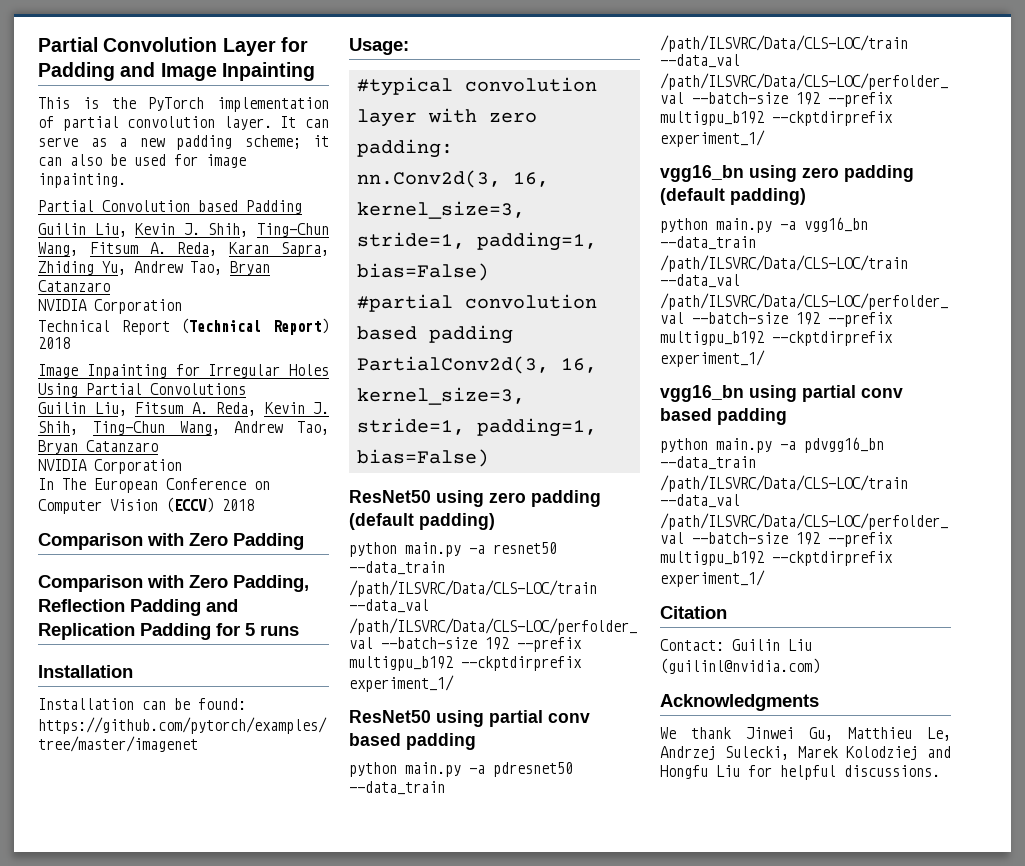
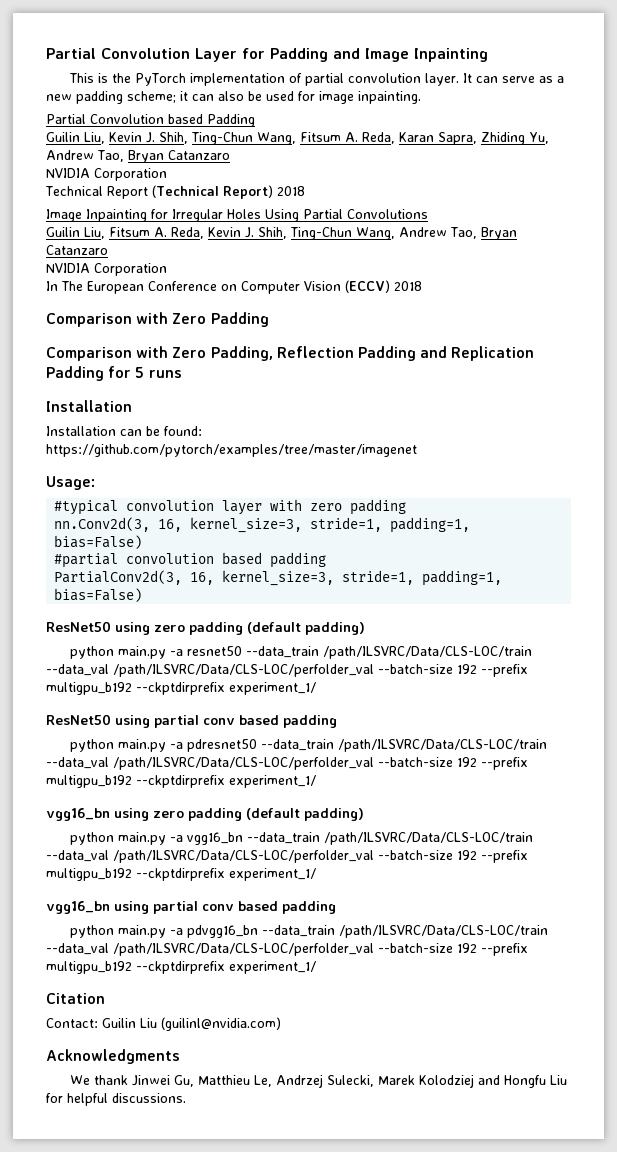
- #typical convolution layer with zero padding:
+ #typical convolution layer with zero padding

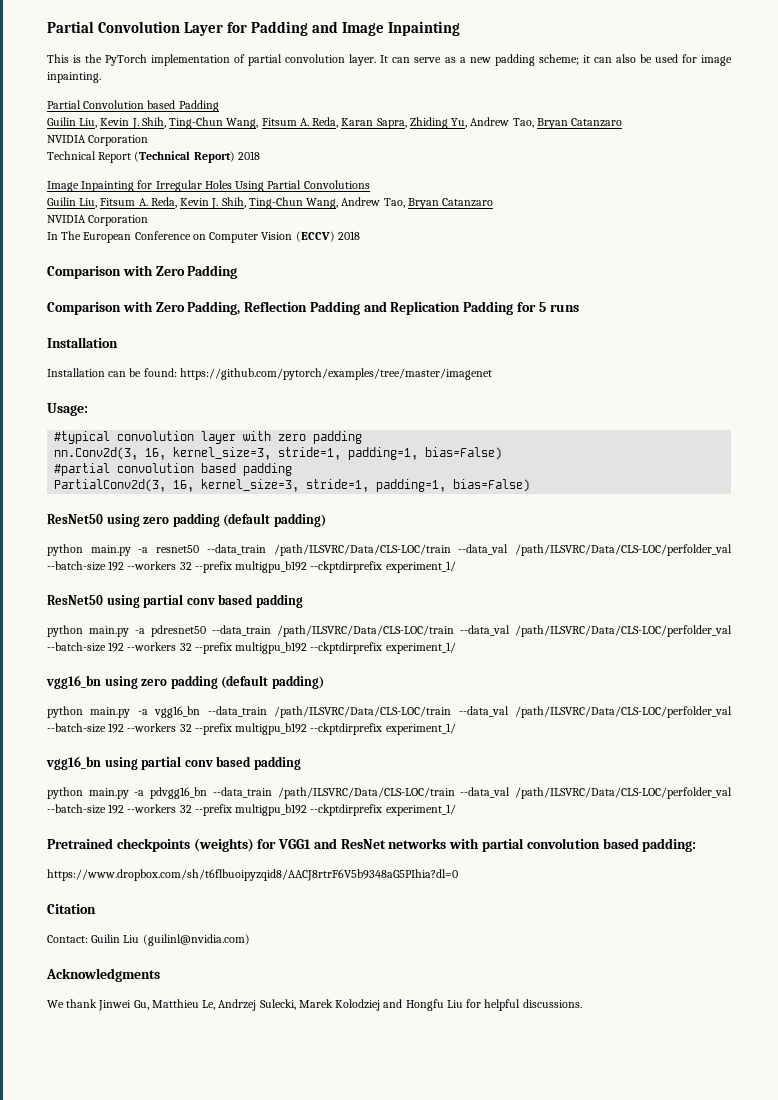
- python main.py -a resnet50 --data_train /path/ILSVRC/Data/CLS-LOC/train --data_val /path/ILSVRC/Data/CLS-LOC/perfolder_val --batch-size 192 --prefix multigpu_b192 --ckptdirprefix experiment_1/
+ python main.py -a resnet50 --data_train /path/ILSVRC/Data/CLS-LOC/train --data_val /path/ILSVRC/Data/CLS-LOC/perfolder_val --batch-size 192 --workers 32 --prefix multigpu_b192 --ckptdirprefix experiment_1/
- python main.py -a pdresnet50 --data_train /path/ILSVRC/Data/CLS-LOC/train --data_val /path/ILSVRC/Data/CLS-LOC/perfolder_val --batch-size 192 --prefix multigpu_b192 --ckptdirprefix experiment_1/
+ python main.py -a pdresnet50 --data_train /path/ILSVRC/Data/CLS-LOC/train --data_val /path/ILSVRC/Data/CLS-LOC/perfolder_val --batch-size 192 --workers 32 --prefix multigpu_b192 --ckptdirprefix experiment_1/
- python main.py -a vgg16_bn --data_train /path/ILSVRC/Data/CLS-LOC/train --data_val /path/ILSVRC/Data/CLS-LOC/perfolder_val --batch-size 192 --prefix multigpu_b192 --ckptdirprefix experiment_1/
+ python main.py -a vgg16_bn --data_train /path/ILSVRC/Data/CLS-LOC/train --data_val /path/ILSVRC/Data/CLS-LOC/perfolder_val --batch-size 192 --workers 32 --prefix multigpu_b192 --ckptdirprefix experiment_1/
- python main.py -a pdvgg16_bn --data_train /path/ILSVRC/Data/CLS-LOC/train --data_val /path/ILSVRC/Data/CLS-LOC/perfolder_val --batch-size 192 --prefix multigpu_b192 --ckptdirprefix experiment_1/
+ python main.py -a pdvgg16_bn --data_train /path/ILSVRC/Data/CLS-LOC/train --data_val /path/ILSVRC/Data/CLS-LOC/perfolder_val --batch-size 192 --workers 32 --prefix multigpu_b192 --ckptdirprefix experiment_1/
+ Pretrained checkpoints (weights) for VGG1 and ResNet networks with partial convolution based padding:
+ https://www.dropbox.com/sh/t6flbuoipyzqid8/AACJ8rtrF6V5b9348aG5PIhia?dl=0

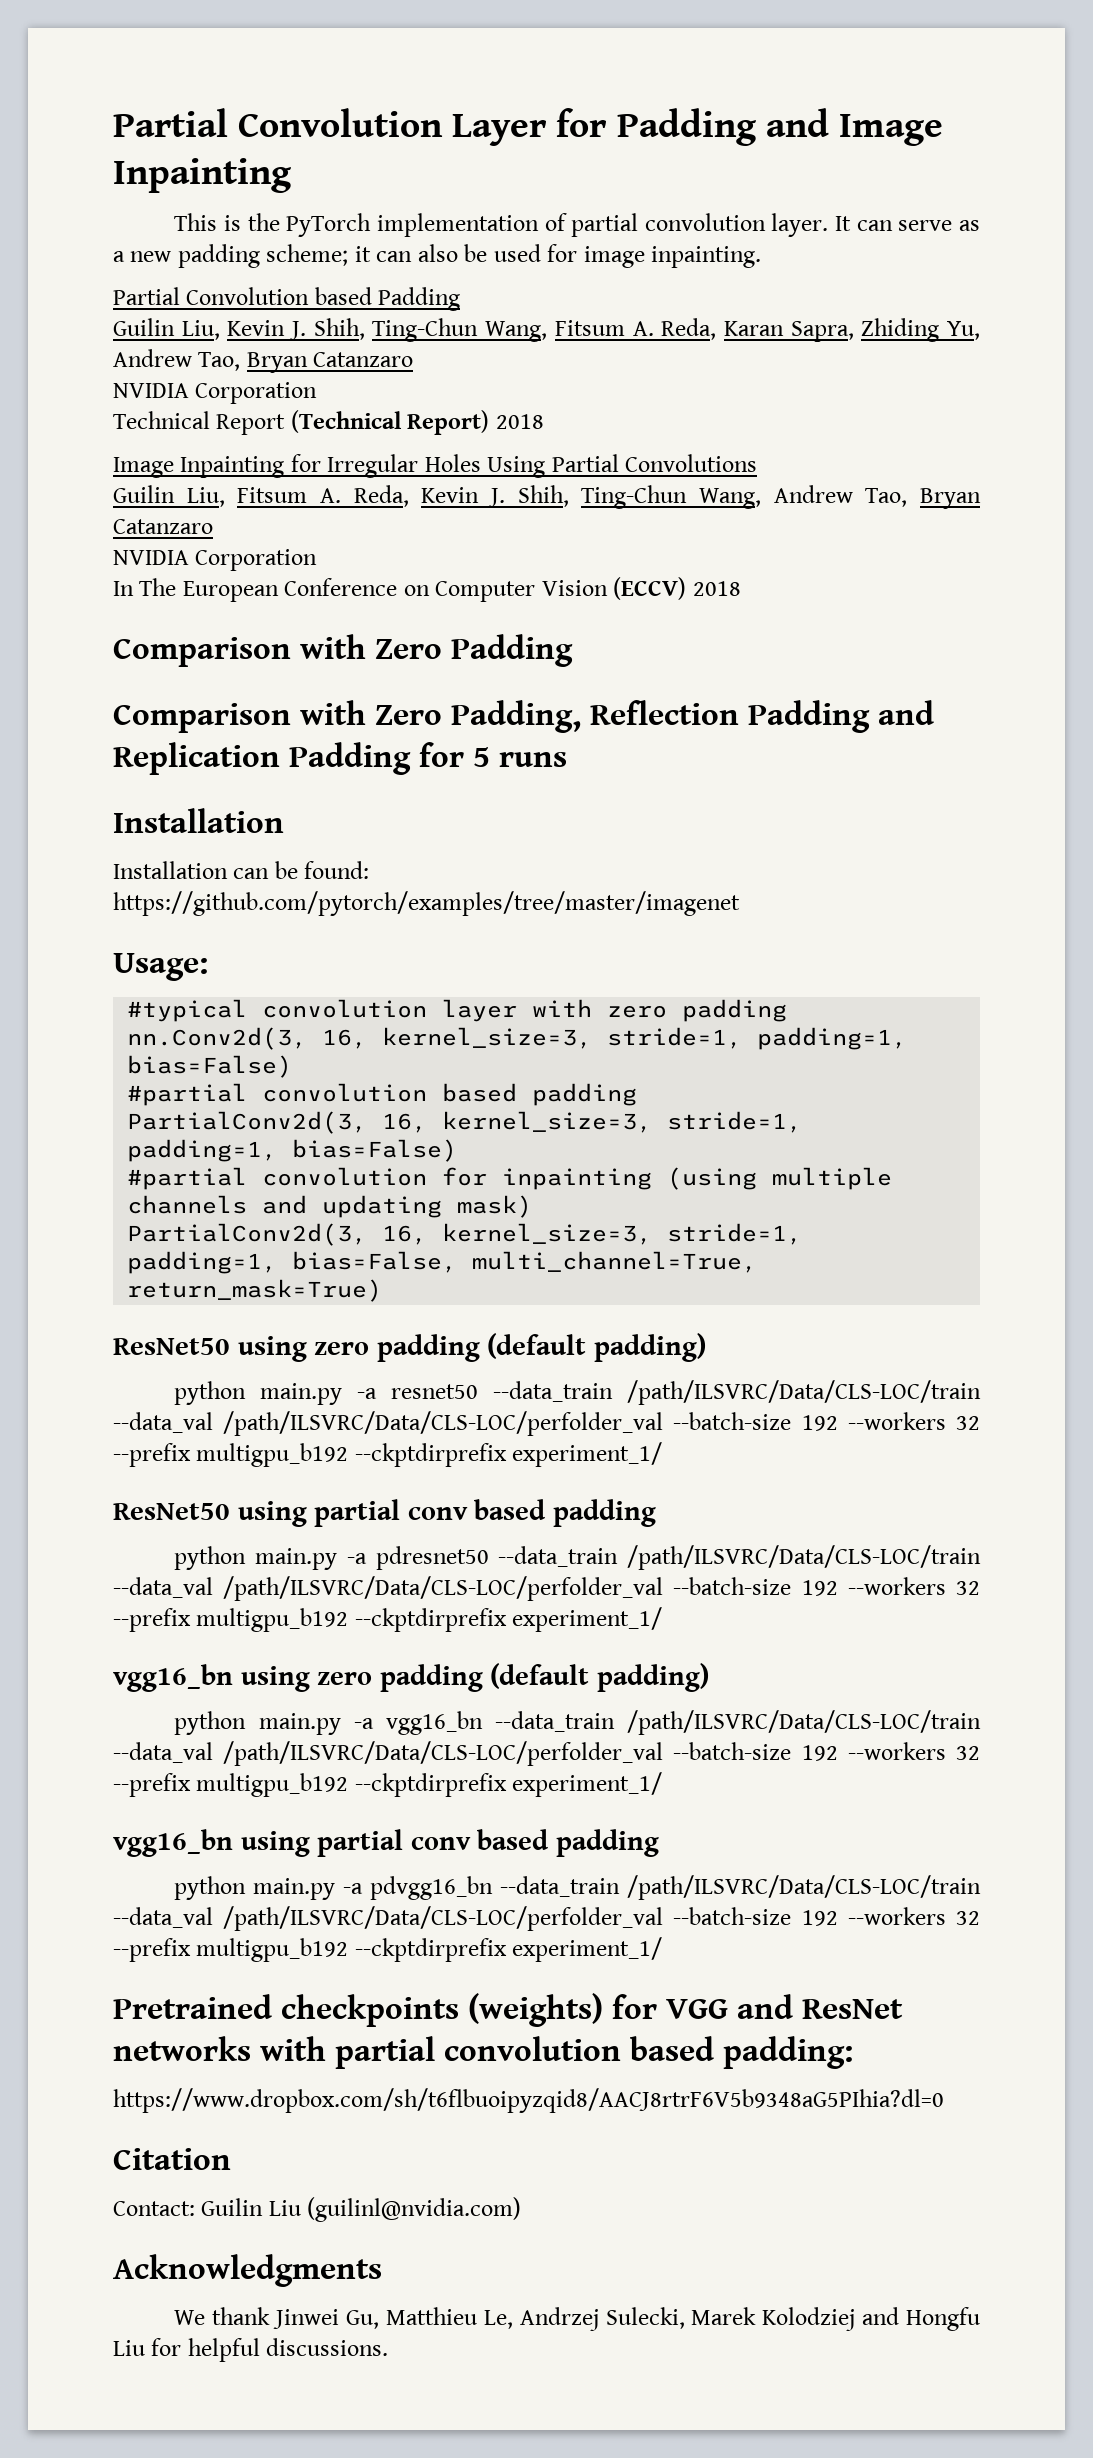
+ #partial convolution for inpainting (using multiple channels and updating mask)
+ PartialConv2d(3, 16, kernel_size=3, stride=1, padding=1, bias=False, multi_channel=True, return_mask=True)
- Pretrained checkpoints (weights) for VGG1 and ResNet networks with partial convolution based padding:
+ Pretrained checkpoints (weights) for VGG and ResNet networks with partial convolution based padding:

